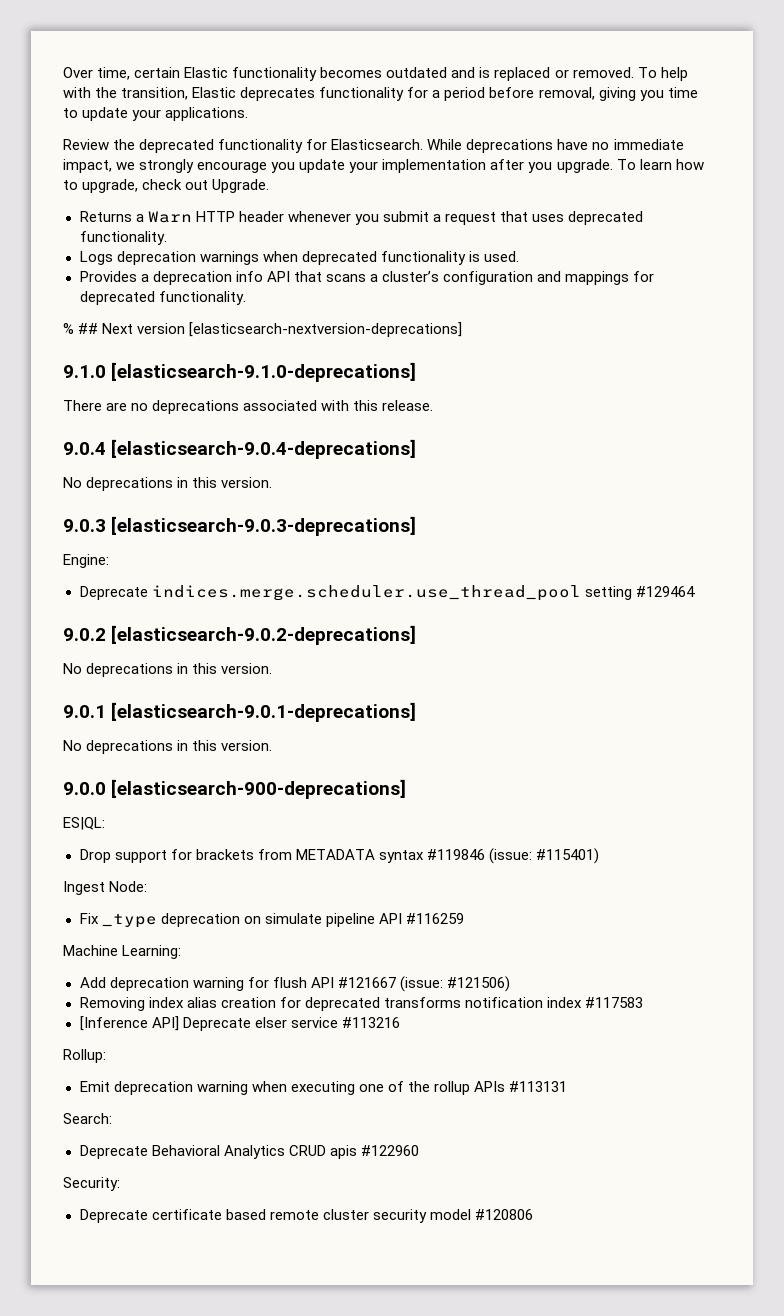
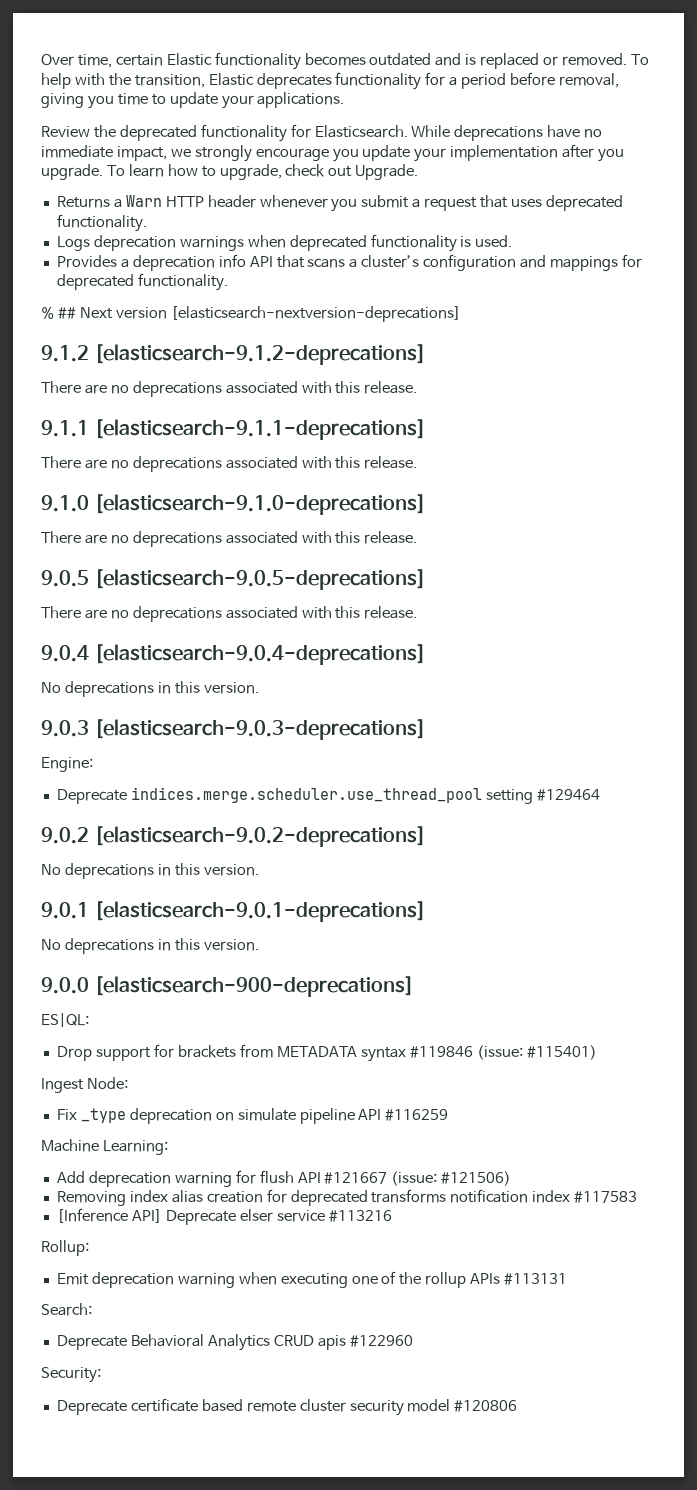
+ 9.1.2 [elasticsearch-9.1.2-deprecations]
+ There are no deprecations associated with this release.
+ 9.1.1 [elasticsearch-9.1.1-deprecations]
+ There are no deprecations associated with this release.
+ 9.0.5 [elasticsearch-9.0.5-deprecations]
+ There are no deprecations associated with this release.

